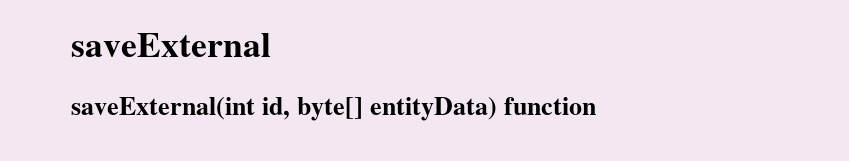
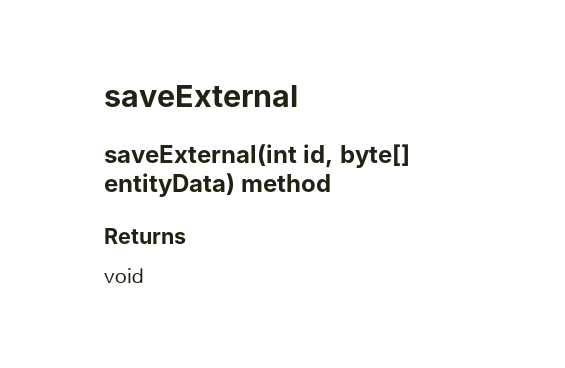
- saveExternal(int id, byte[] entityData) function
+ saveExternal(int id, byte[] entityData) method
+ Returns
+ void

